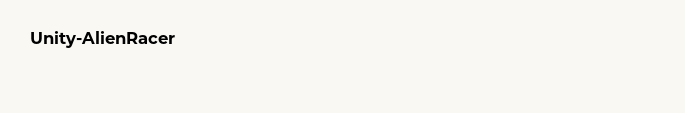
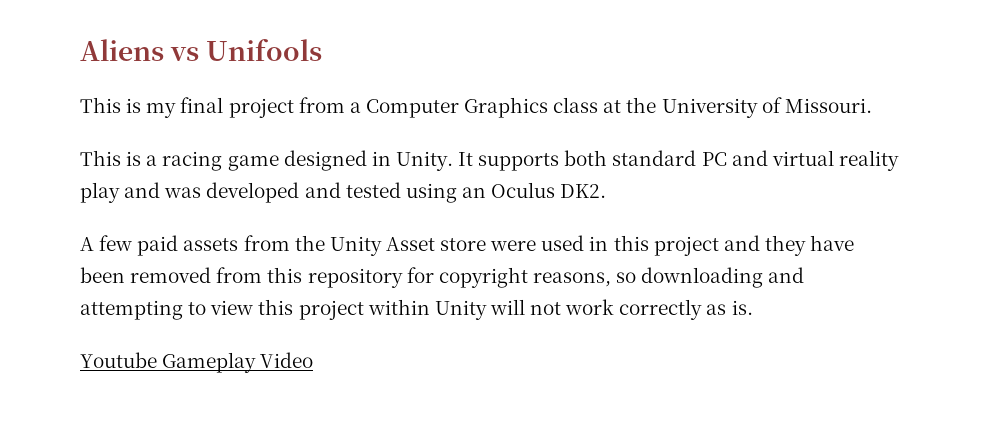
- Unity-AlienRacer
+ Aliens vs Unifools
+ This is my final project from a Computer Graphics class at the University of Missouri.
+ This is a racing game designed in Unity. It supports both standard PC and virtual reality play and was developed and tested using an Oculus DK2.
+ A few paid assets from the Unity Asset store were used in this project and they have been removed from this repository for copyright reasons, so downloading and attempting to view this project within Unity will not work correctly as is.
+ Youtube Gameplay Video

